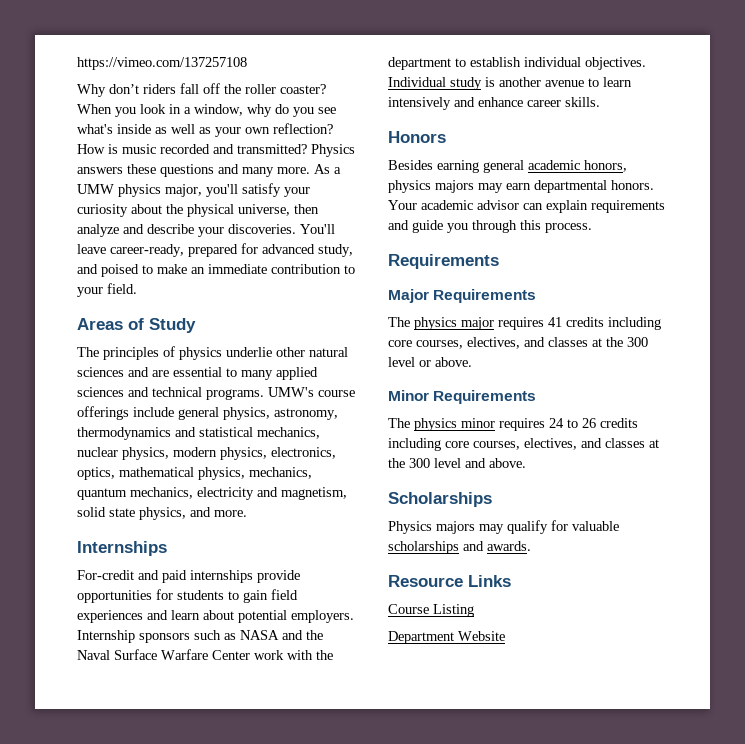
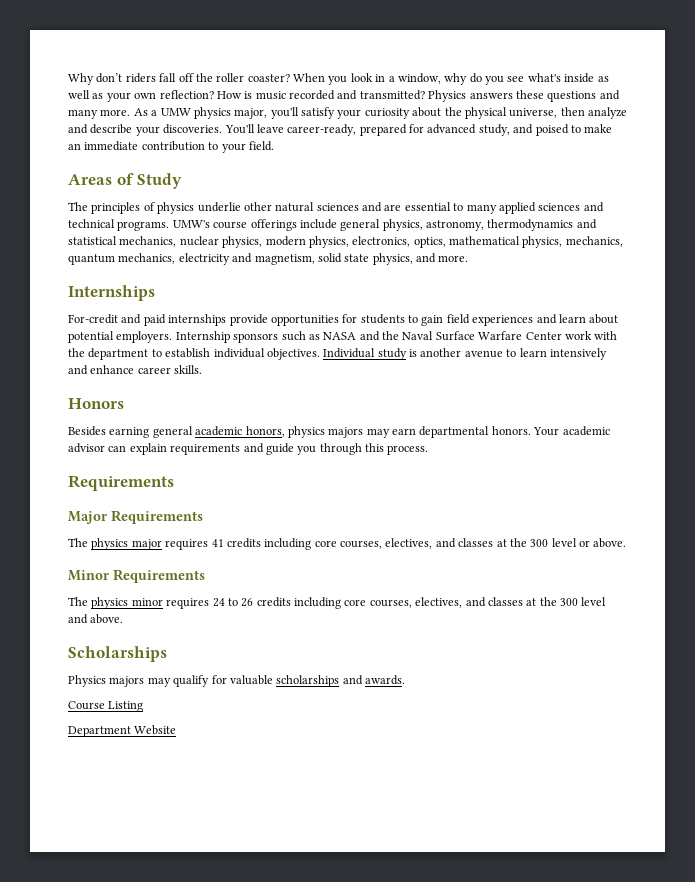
- https://vimeo.com/137257108
- Resource Links

